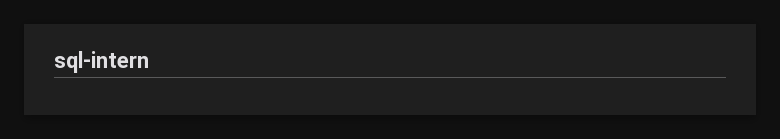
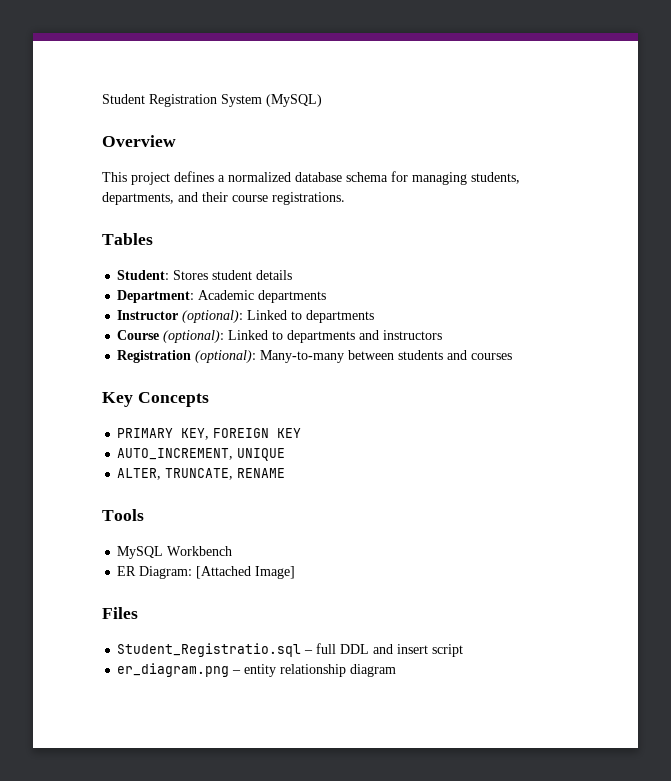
- sql-intern
+ Student Registration System (MySQL)
+ Overview
+ This project defines a normalized database schema for managing students, departments, and their course registrations.
+ Tables
+ Student: Stores student details
+ Department: Academic departments
+ Instructor (optional): Linked to departments
+ Course (optional): Linked to departments and instructors
+ Registration (optional): Many-to-many between students and courses
+ Key Concepts
+ PRIMARY KEY, FOREIGN KEY
+ AUTO_INCREMENT, UNIQUE
+ ALTER, TRUNCATE, RENAME
+ Tools
+ MySQL Workbench
+ ER Diagram: [Attached Image]
+ Files
+ Student_Registratio.sql – full DDL and insert script
+ er_diagram.png – entity relationship diagram

